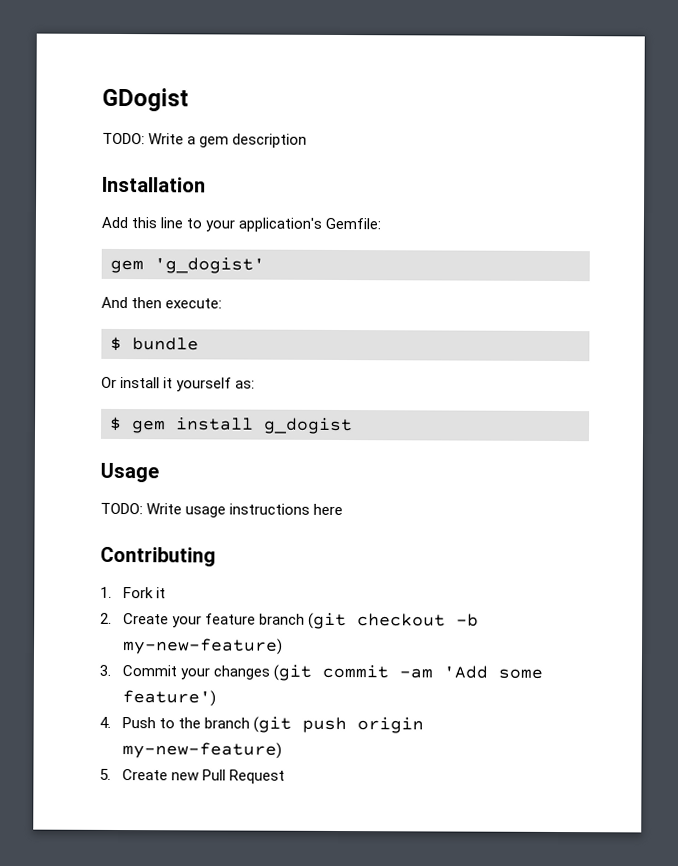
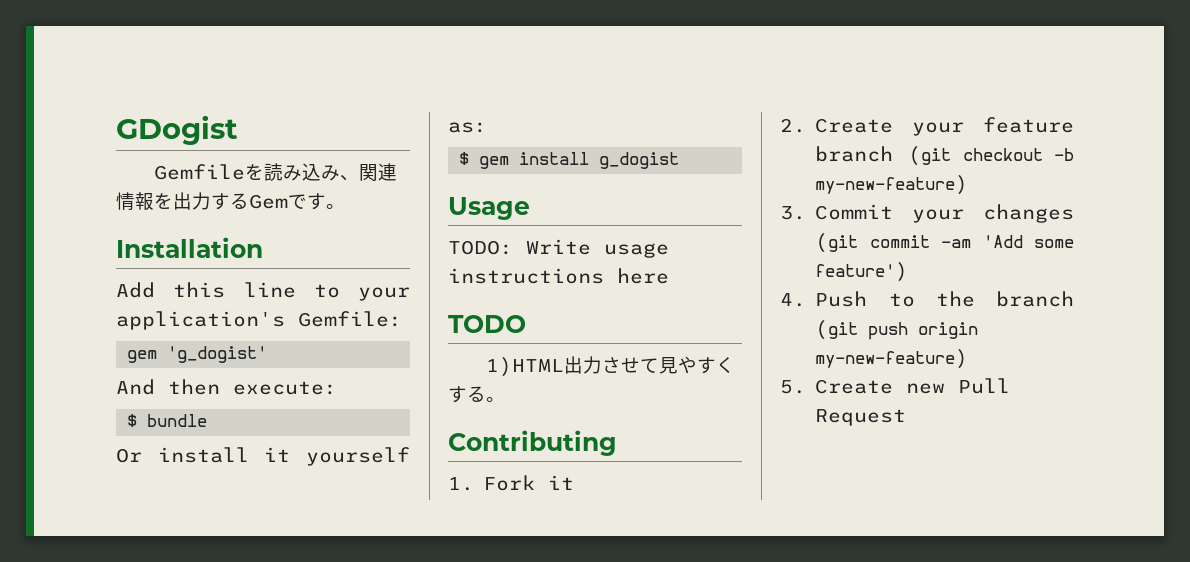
- TODO: Write a gem description
+ Gemfileを読み込み、関連情報を出力するGemです。
+ TODO
+ 1)HTML出力させて見やすくする。

